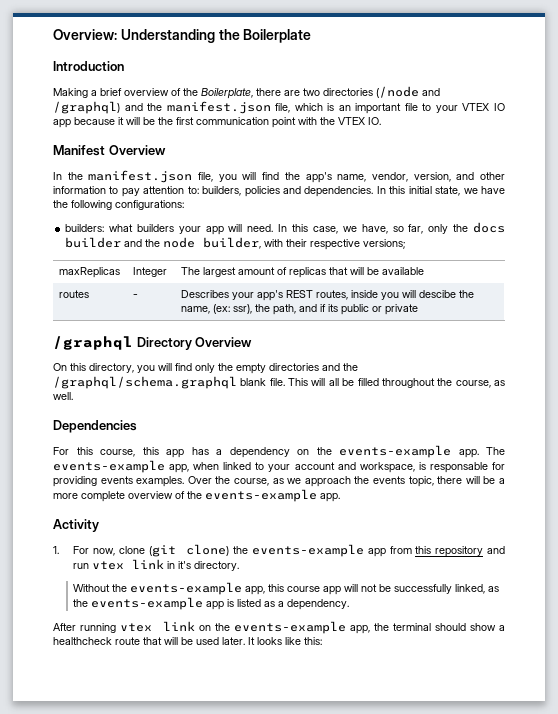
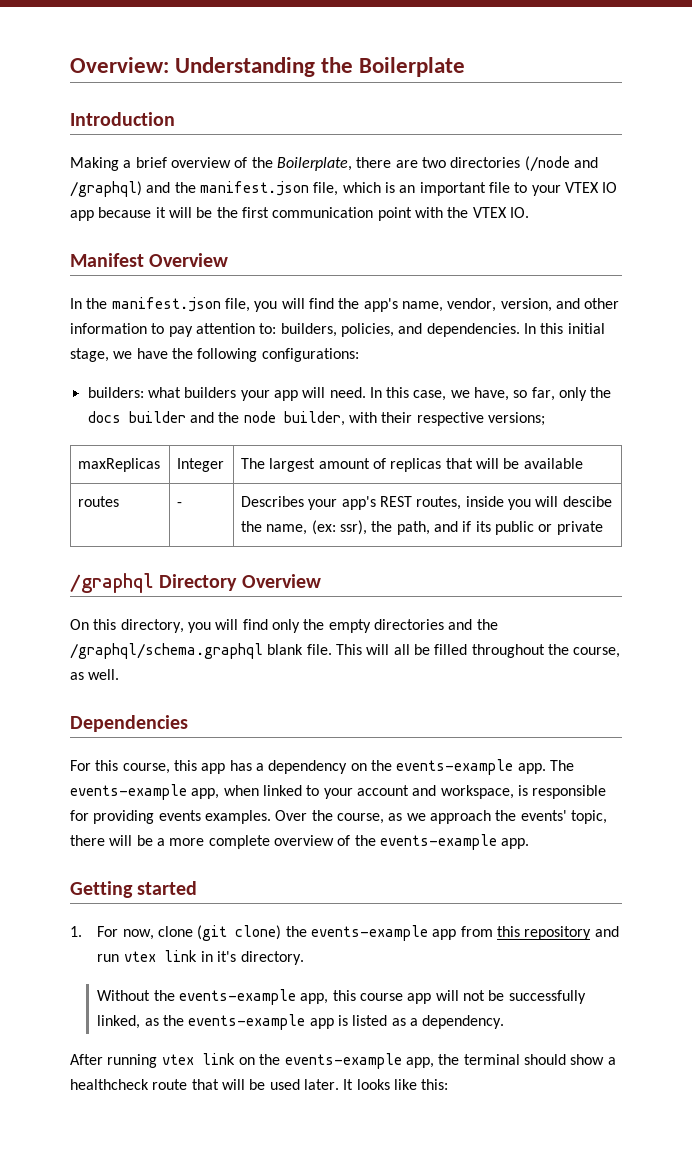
- In the manifest.json file, you will find the app's name, vendor, version, and other information to pay attention to: builders, policies and dependencies.
+ In the manifest.json file, you will find the app's name, vendor, version, and other information to pay attention to: builders, policies, and dependencies.
- In this initial state, we have the following configurations:
+ In this initial stage, we have the following configurations:
- The events-example app, when linked to your account and workspace, is responsable for providing events examples.
+ The events-example app, when linked to your account and workspace, is responsible for providing events examples.
- Over the course, as we approach the events topic, there will be a more complete overview of the events-example app.
+ Over the course, as we approach the events' topic, there will be a more complete overview of the events-example app.
- Activity
+ Getting started

